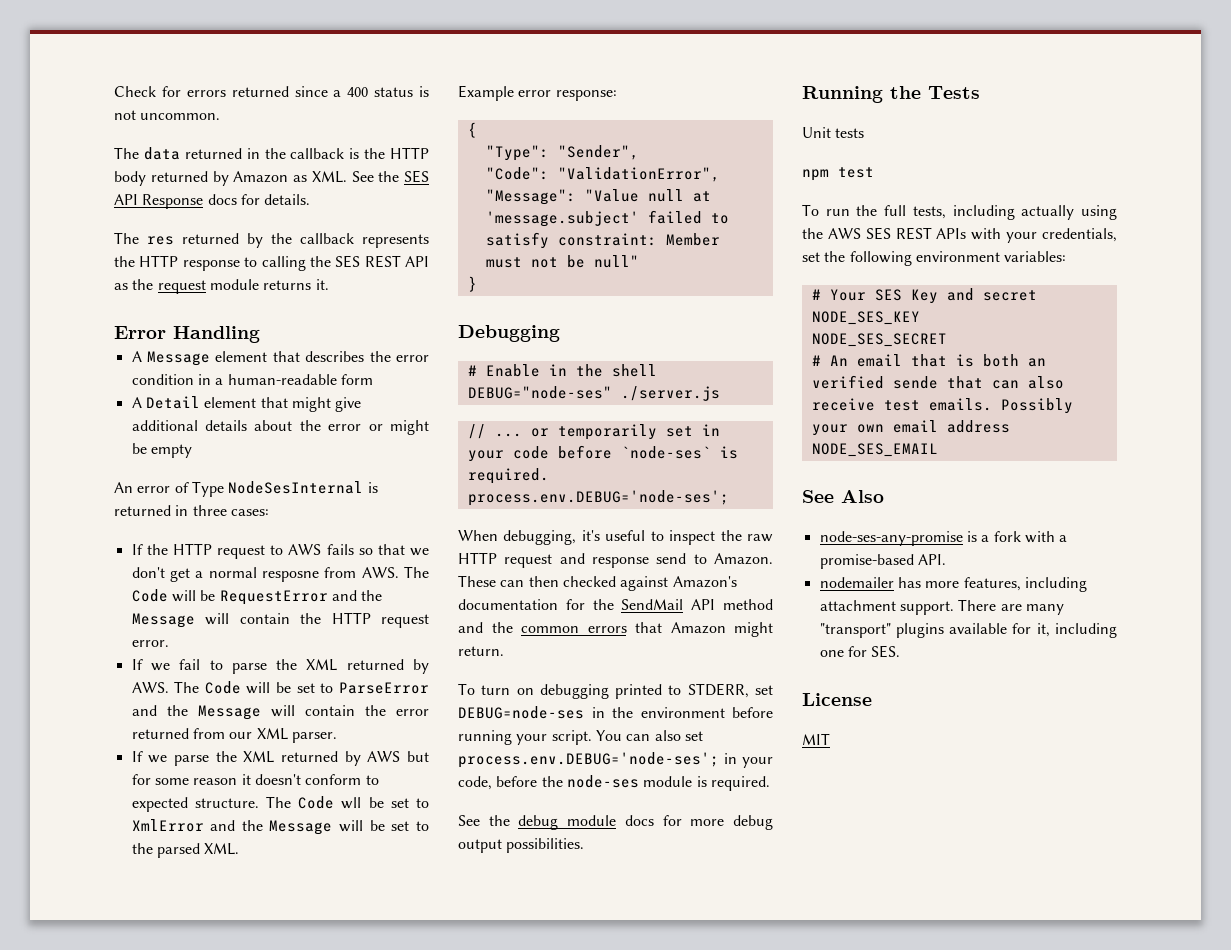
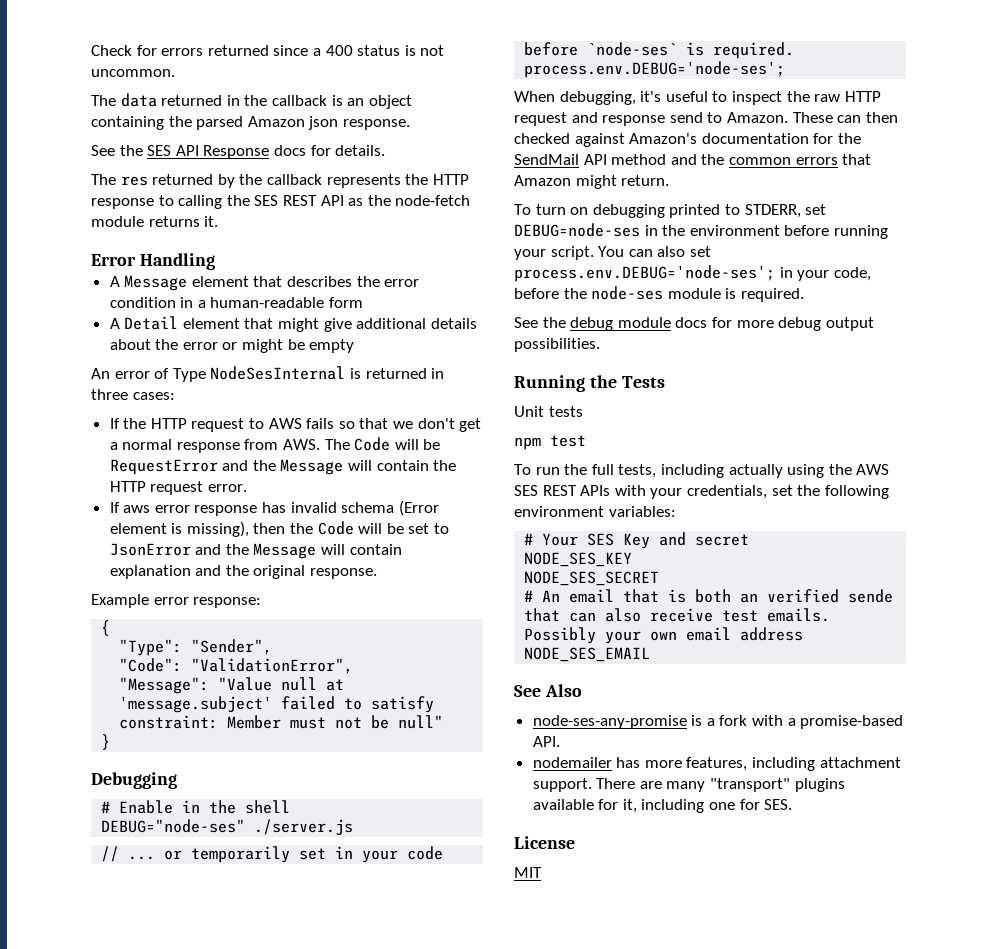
- The data returned in the callback is the HTTP body returned by Amazon as XML. See the SES API Response docs for details.
+ The data returned in the callback is an object containing the parsed Amazon json response.
+ See the SES API Response docs for details.
- The res returned by the callback represents the HTTP response to calling the SES REST API as the request module returns it.
+ The res returned by the callback represents the HTTP response to calling the SES REST API as the node-fetch module returns it.
- If the HTTP request to AWS fails so that we don't get a normal resposne from AWS. The Code will be RequestError and the Message will contain the HTTP request error.
+ If the HTTP request to AWS fails so that we don't get a normal response from AWS. The Code will be RequestError and the Message will contain the HTTP request error.
- If we fail to parse the XML returned by AWS. The Code will be set to ParseError and the Message will contain the error returned from our XML parser.
- If we parse the XML returned by AWS but for some reason it doesn't conform to expected structure. The Code wll be set to XmlError and the Message will be set to the parsed XML.
+ If aws error response has invalid schema (Error element is missing), then the Code will be set to JsonError and the Message will contain explanation and the original response.

